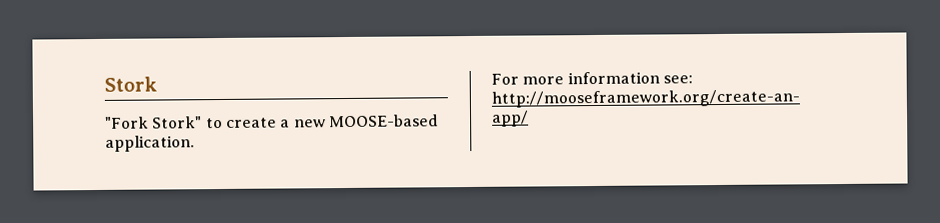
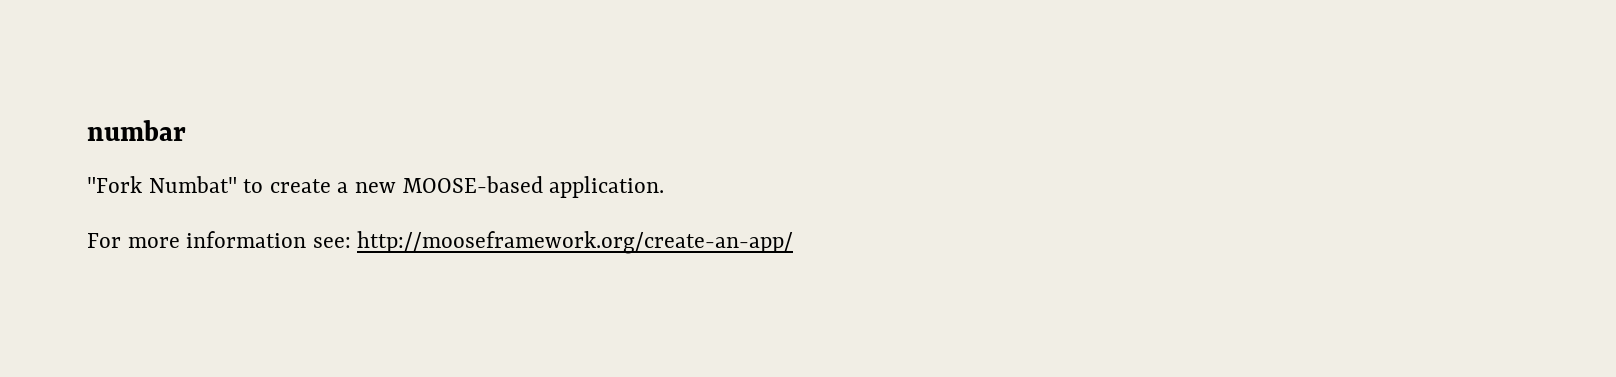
- Stork
+ numbar
- "Fork Stork" to create a new MOOSE-based application.
+ "Fork Numbat" to create a new MOOSE-based application.

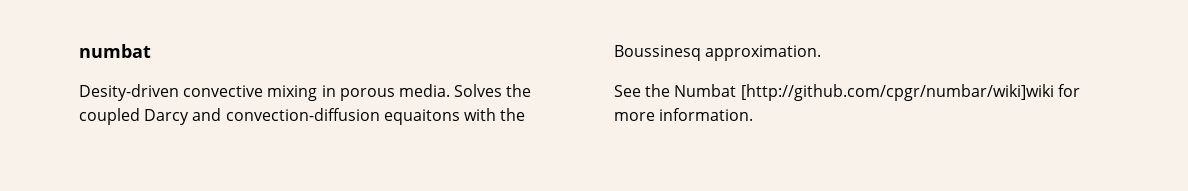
- numbar
- "Fork Numbat" to create a new MOOSE-based application.
- For more information see: http://mooseframework.org/create-an-app/
+ numbat
+ Desity-driven convective mixing in porous media. Solves the coupled Darcy and convection-diffusion equaitons with the Boussinesq approximation.
+ See the Numbat [http://github.com/cpgr/numbar/wiki]wiki for more information.

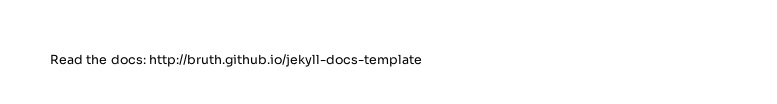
- numbat
- Desity-driven convective mixing in porous media. Solves the coupled Darcy and convection-diffusion equaitons with the Boussinesq approximation.
- See the Numbat [http://github.com/cpgr/numbar/wiki]wiki for more information.
+ Read the docs: http://bruth.github.io/jekyll-docs-template

